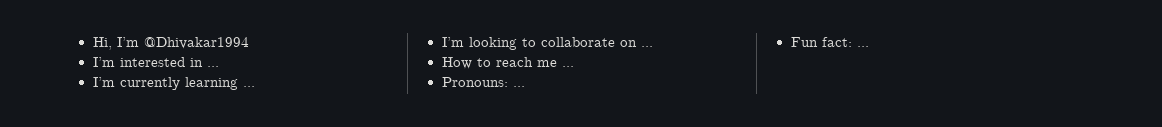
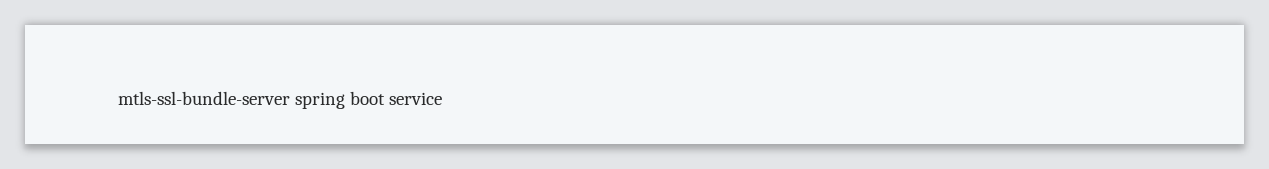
- Hi, I’m @Dhivakar1994
- I’m interested in ...
- I’m currently learning ...
- I’m looking to collaborate on ...
- How to reach me ...
- Pronouns: ...
- Fun fact: ...
+ mtls-ssl-bundle-server spring boot service

